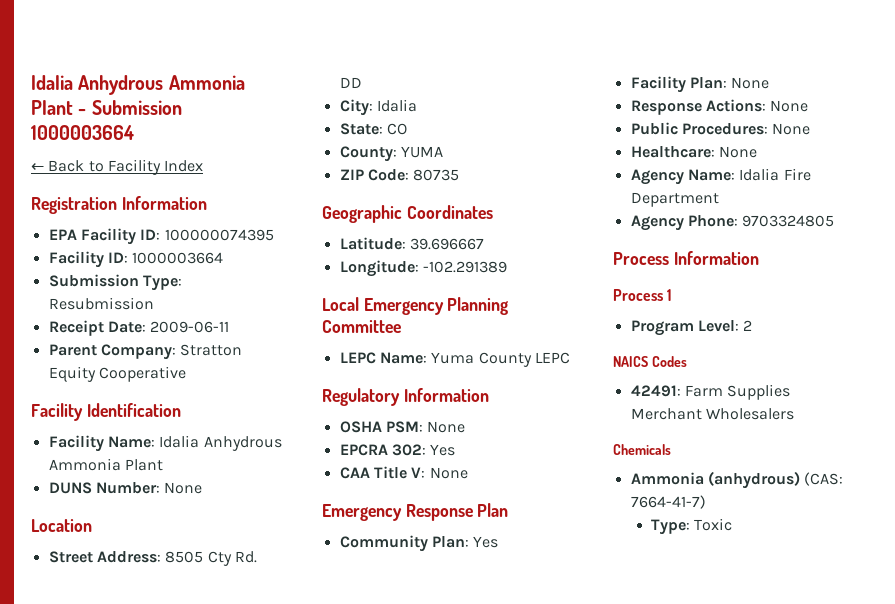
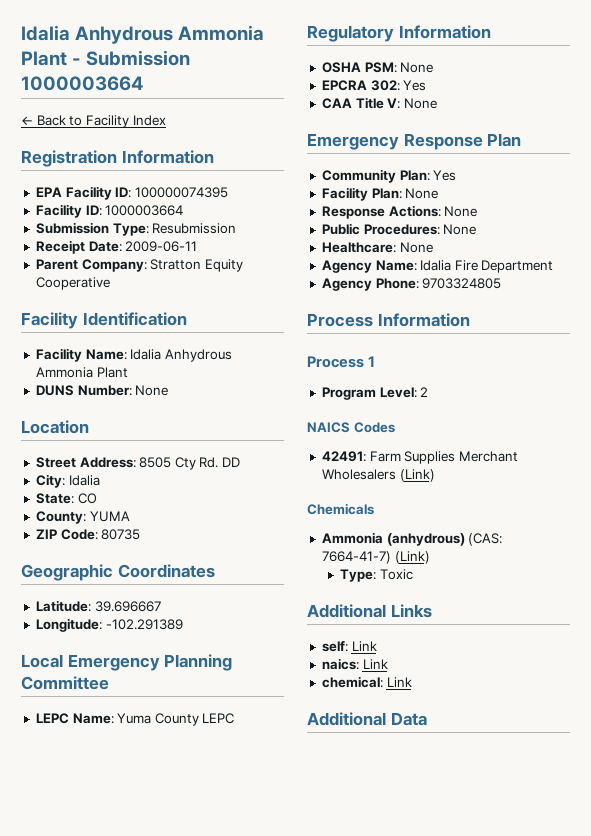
- 42491: Farm Supplies Merchant Wholesalers
+ 42491: Farm Supplies Merchant Wholesalers (Link)
- Ammonia (anhydrous) (CAS: 7664-41-7)
+ Ammonia (anhydrous) (CAS: 7664-41-7) (Link)
+ Additional Links
+ self: Link
+ naics: Link
+ chemical: Link
+ Additional Data

